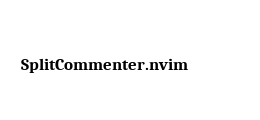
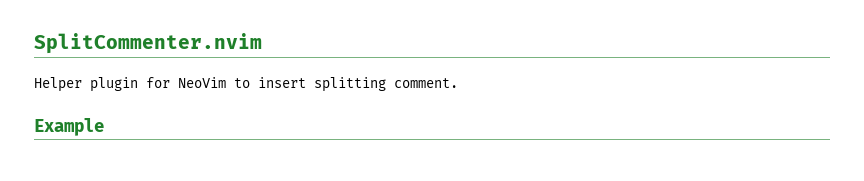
+ Helper plugin for NeoVim to insert splitting comment.
+ Example

